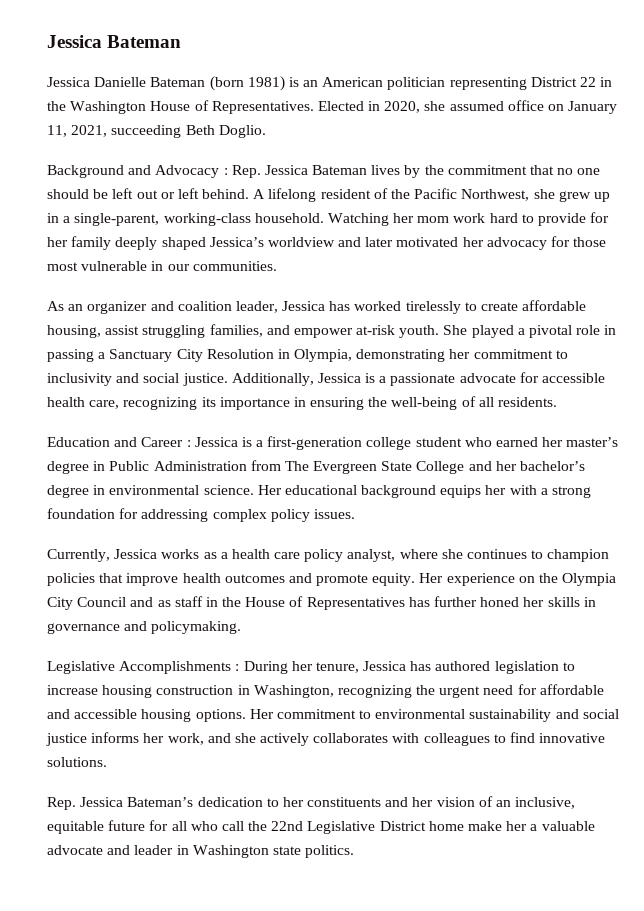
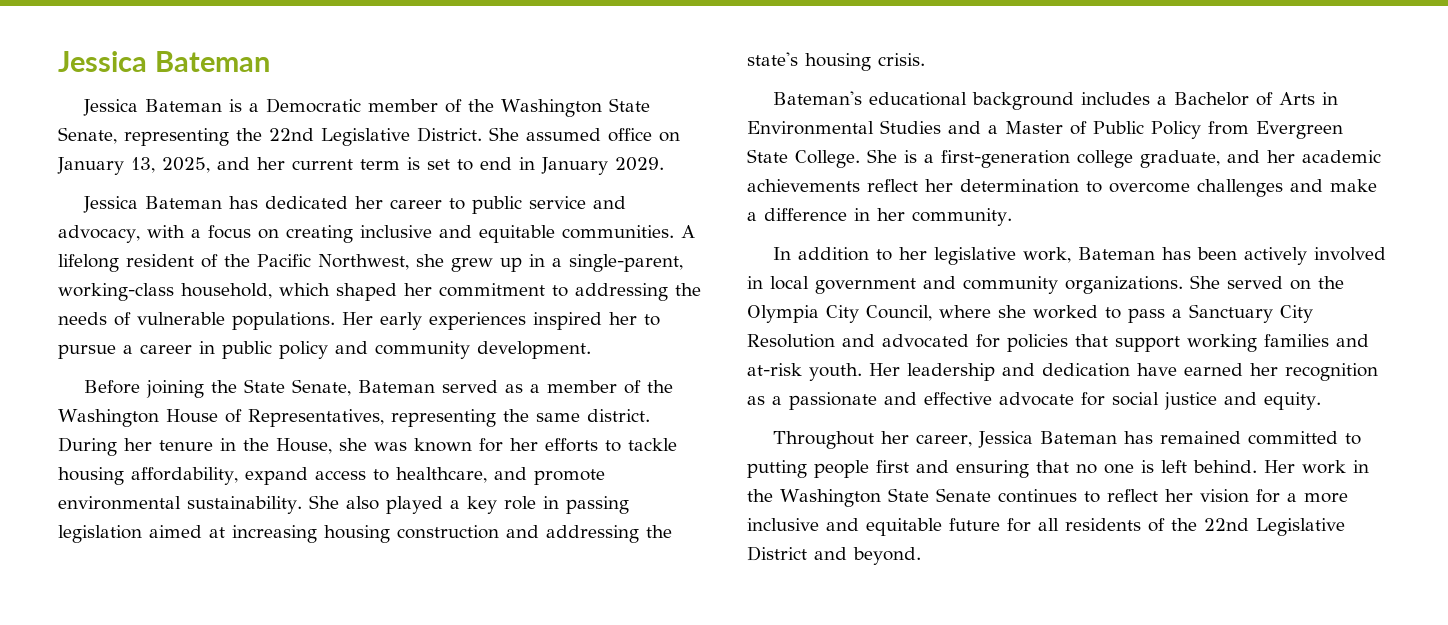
- Jessica Danielle Bateman (born 1981) is an American politician representing District 22 in the Washington House of Representatives. Elected in 2020, she assumed office on January 11, 2021, succeeding Beth Doglio.
- Background and Advocacy : Rep. Jessica Bateman lives by the commitment that no one should be left out or left behind.
+ Jessica Bateman is a Democratic member of the Washington State Senate, representing the 22nd Legislative District. She assumed office on January 13, 2025, and her current term is set to end in January 2029.
+ Jessica Bateman has dedicated her career to public service and advocacy, with a focus on creating inclusive and equitable communities.
- A lifelong resident of the Pacific Northwest, she grew up in a single-parent, working-class household. Watching her mom work hard to provide for her family deeply shaped Jessica’s worldview and later motivated her advocacy for those most vulnerable in our communities.
- As an organizer and coalition leader, Jessica has worked tirelessly to create affordable housing, assist struggling families, and empower at-risk youth. She played a pivotal role in passing a Sanctuary City Resolution in Olympia, demonstrating her commitment to inclusivity and social justice. Additionally, Jessica is a passionate advocate for accessible health care, recognizing its importance in ensuring the well-being of all residents.
- Education and Career : Jessica is a first-generation college student who earned her master’s degree in Public Administration from The Evergreen State College and her bachelor’s degree in environmental science. Her educational background equips her with a strong foundation for addressing complex policy issues.
- Currently, Jessica works as a health care policy analyst, where she continues to champion policies that improve health outcomes and promote equity. Her experience on the Olympia City Council and as staff in the House of Representatives has further honed her skills in governance and policymaking.
- Legislative Accomplishments : During her tenure, Jessica has authored legislation to increase housing construction in Washington, recognizing the urgent need for affordable and accessible housing options. Her commitment to environmental sustainability and social justice informs her work, and she actively collaborates with colleagues to find innovative solutions.
- Rep. Jessica Bateman’s dedication to her constituents and her vision of an inclusive, equitable future for all who call the 22nd Legislative District home make her a valuable advocate and leader in Washington state politics.
+ A lifelong resident of the Pacific Northwest, she grew up in a single-parent, working-class household, which shaped her commitment to addressing the needs of vulnerable populations. Her early experiences inspired her to pursue a career in public policy and community development.
+ Before joining the State Senate, Bateman served as a member of the Washington House of Representatives, representing the same district. During her tenure in the House, she was known for her efforts to tackle housing affordability, expand access to healthcare, and promote environmental sustainability. She also played a key role in passing legislation aimed at increasing housing construction and addressing the state's housing crisis.
+ Bateman's educational background includes a Bachelor of Arts in Environmental Studies and a Master of Public Policy from Evergreen State College. She is a first-generation college graduate, and her academic achievements reflect her determination to overcome challenges and make a difference in her community.
+ In addition to her legislative work, Bateman has been actively involved in local government and community organizations. She served on the Olympia City Council, where she worked to pass a Sanctuary City Resolution and advocated for policies that support working families and at-risk youth. Her leadership and dedication have earned her recognition as a passionate and effective advocate for social justice and equity.
+ Throughout her career, Jessica Bateman has remained committed to putting people first and ensuring that no one is left behind. Her work in the Washington State Senate continues to reflect her vision for a more inclusive and equitable future for all residents of the 22nd Legislative District and beyond.

